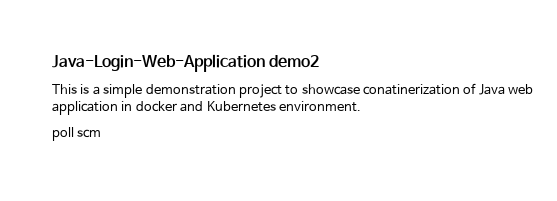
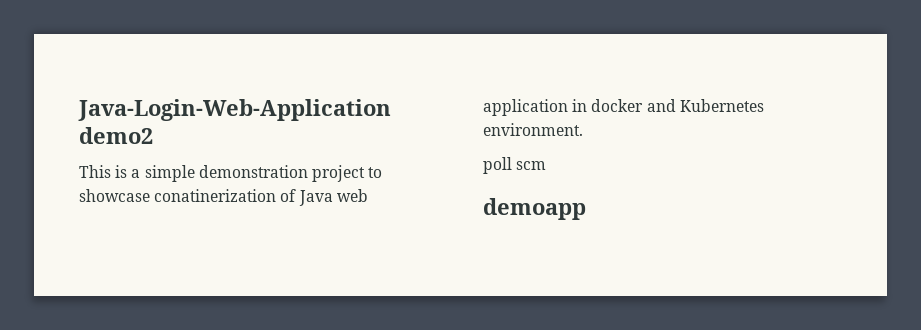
+ demoapp

